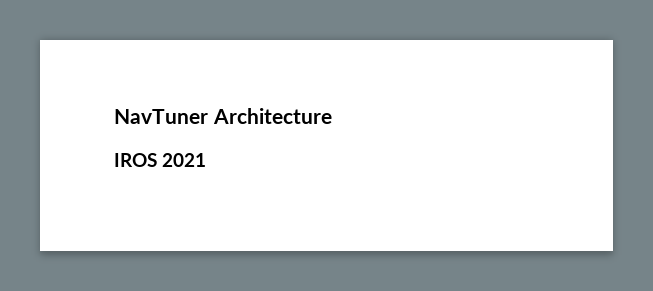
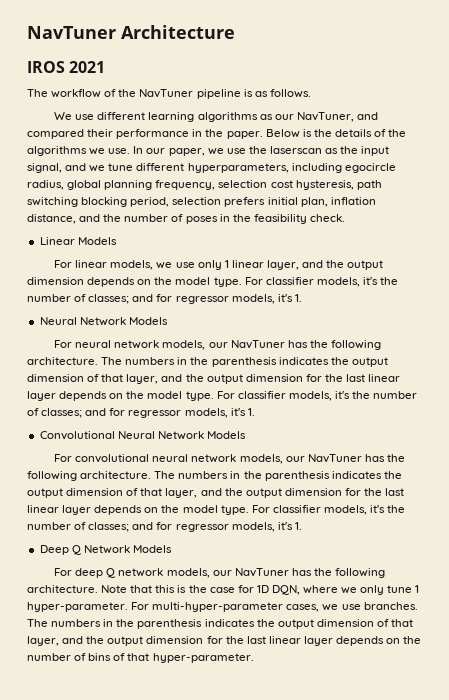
+ The workflow of the NavTuner pipeline is as follows.
+ We use different learning algorithms as our NavTuner, and compared their performance in the paper. Below is the details of the algorithms we use. In our paper, we use the laserscan as the input signal, and we tune different hyperparameters, including egocircle radius, global planning frequency, selection cost hysteresis, path switching blocking period, selection prefers initial plan, inflation distance, and the number of poses in the feasibility check.
+ Linear Models
+ For linear models, we use only 1 linear layer, and the output dimension depends on the model type. For classifier models, it's the number of classes; and for regressor models, it's 1.
+ Neural Network Models
+ For neural network models, our NavTuner has the following architecture. The numbers in the parenthesis indicates the output dimension of that layer, and the output dimension for the last linear layer depends on the model type. For classifier models, it's the number of classes; and for regressor models, it's 1.
+ Convolutional Neural Network Models
+ For convolutional neural network models, our NavTuner has the following architecture. The numbers in the parenthesis indicates the output dimension of that layer, and the output dimension for the last linear layer depends on the model type. For classifier models, it's the number of classes; and for regressor models, it's 1.
+ Deep Q Network Models
+ For deep Q network models, our NavTuner has the following architecture. Note that this is the case for 1D DQN, where we only tune 1 hyper-parameter. For multi-hyper-parameter cases, we use branches. The numbers in the parenthesis indicates the output dimension of that layer, and the output dimension for the last linear layer depends on the number of bins of that hyper-parameter.

